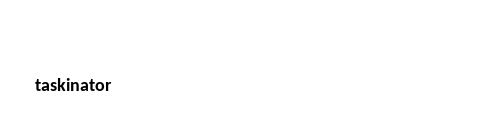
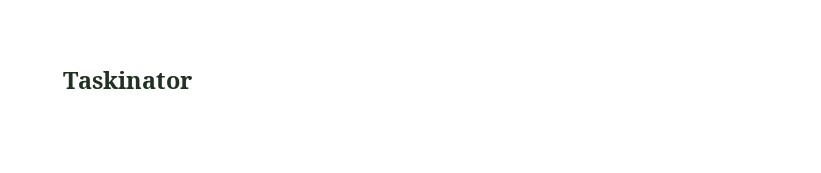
- taskinator
+ Taskinator

